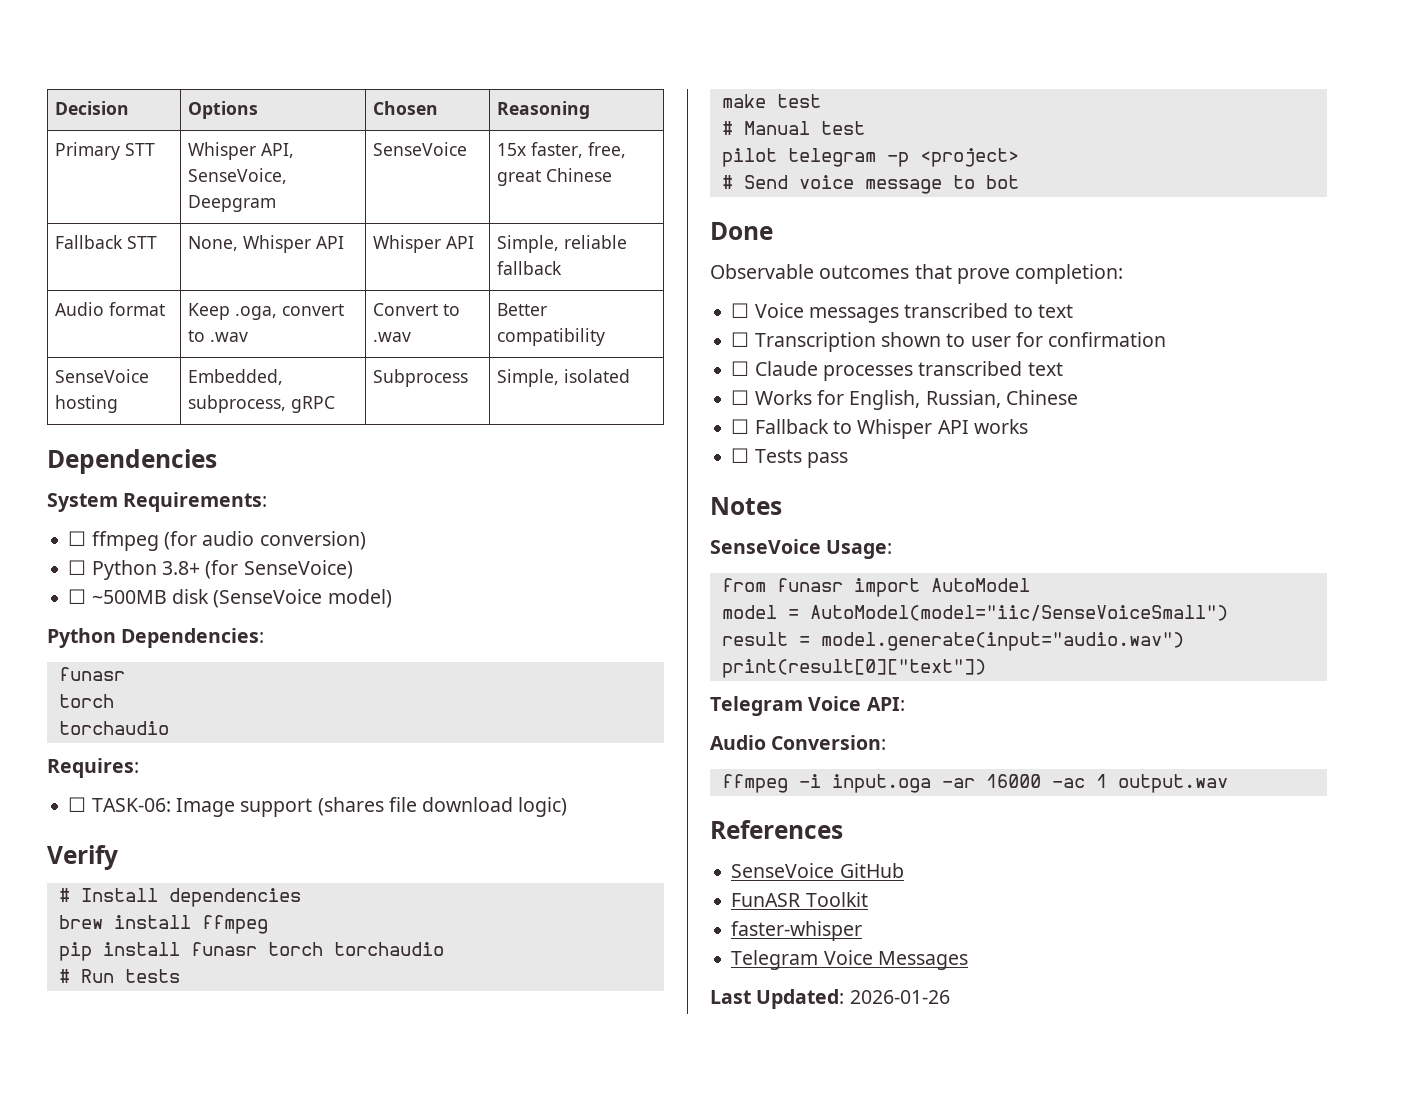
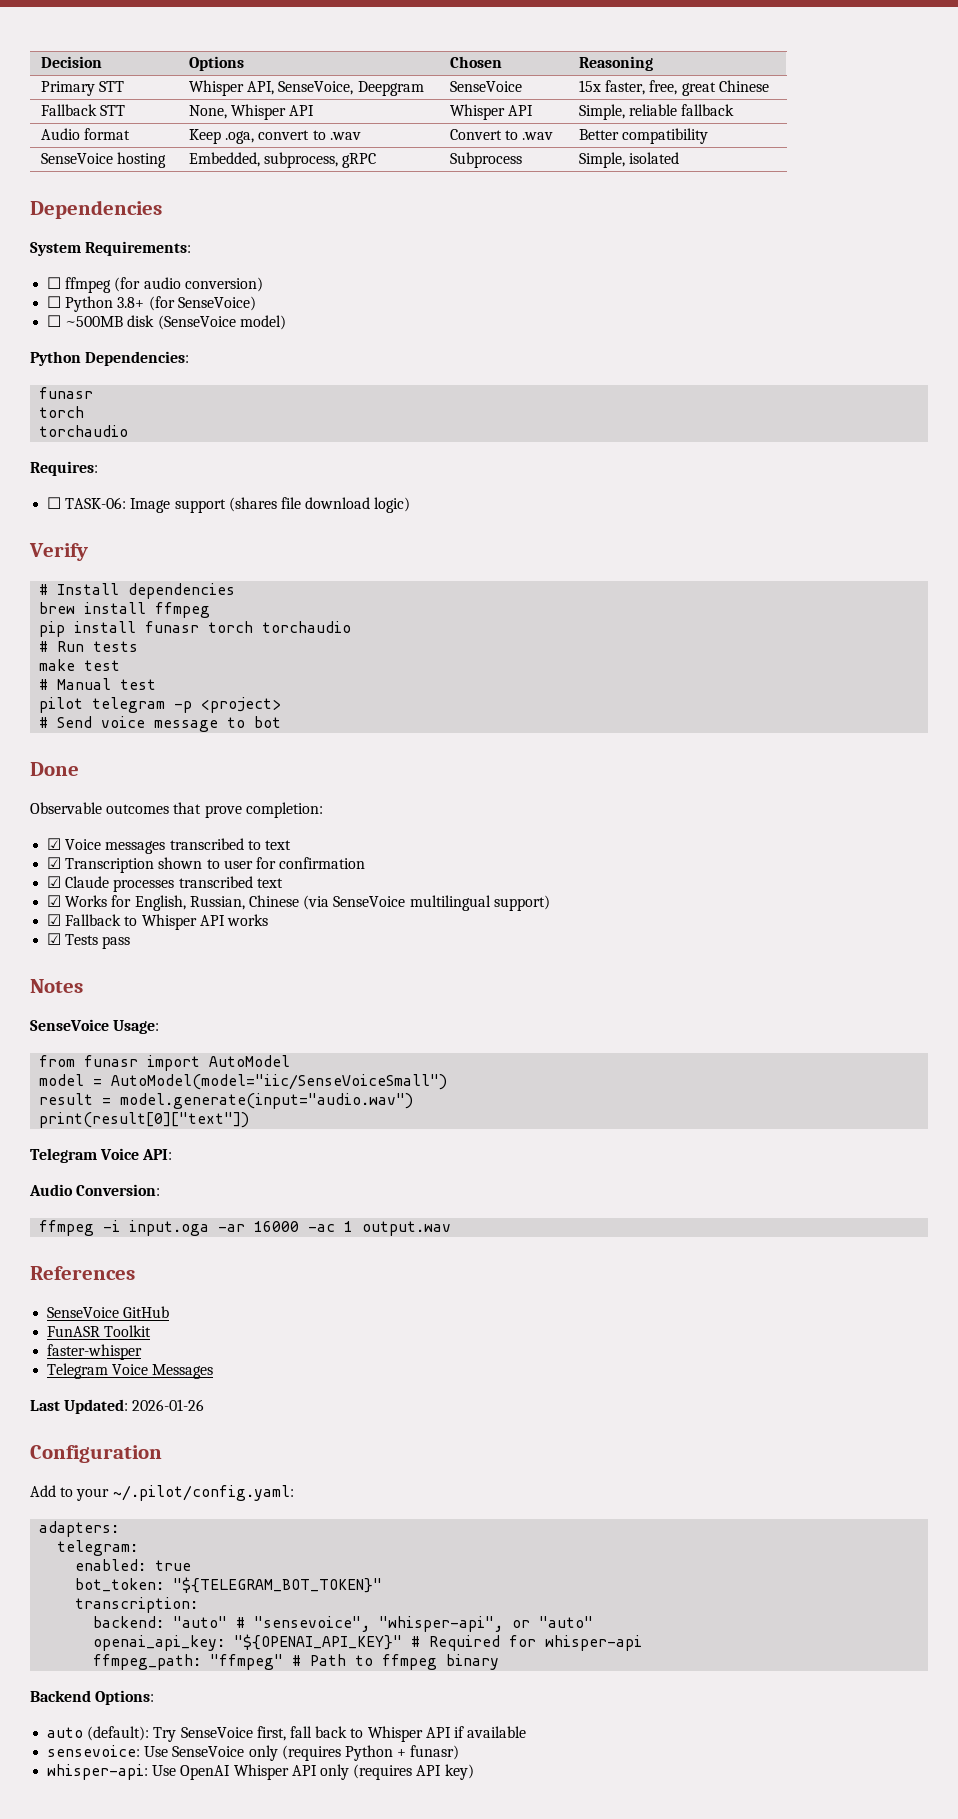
- ☐ Voice messages transcribed to text
+ ☑ Voice messages transcribed to text
- ☐ Transcription shown to user for confirmation
+ ☑ Transcription shown to user for confirmation
- ☐ Claude processes transcribed text
+ ☑ Claude processes transcribed text
- ☐ Works for English, Russian, Chinese
- ☐ Fallback to Whisper API works
+ ☑ Works for English, Russian, Chinese (via SenseVoice multilingual support)
+ ☑ Fallback to Whisper API works
- ☐ Tests pass
+ ☑ Tests pass
+ Configuration
+ Add to your ~/.pilot/config.yaml:
+ adapters:
+ telegram:
+ enabled: true
+ bot_token: "${TELEGRAM_BOT_TOKEN}"
+ transcription:
+ backend: "auto" # "sensevoice", "whisper-api", or "auto"
+ openai_api_key: "${OPENAI_API_KEY}" # Required for whisper-api
+ ffmpeg_path: "ffmpeg" # Path to ffmpeg binary
+ Backend Options:
+ auto (default): Try SenseVoice first, fall back to Whisper API if available
+ sensevoice: Use SenseVoice only (requires Python + funasr)
+ whisper-api: Use OpenAI Whisper API only (requires API key)

